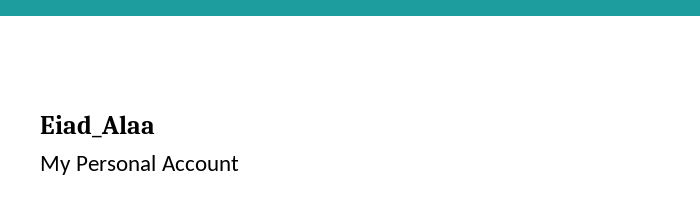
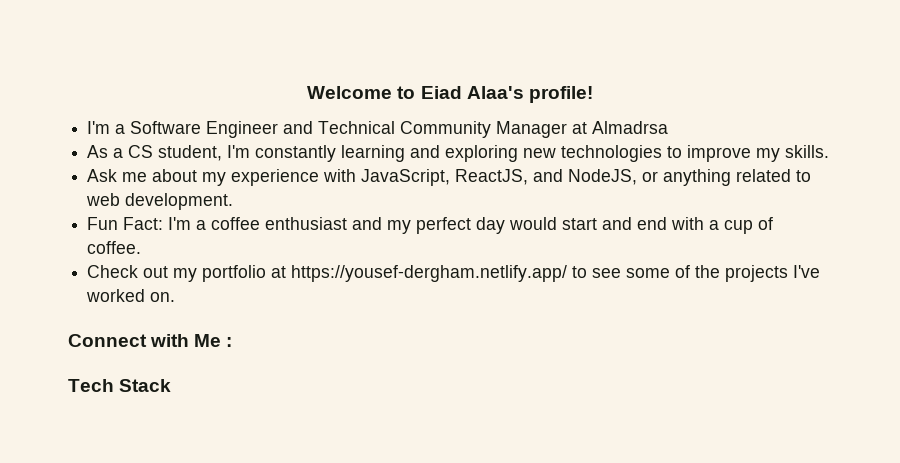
- Eiad_Alaa
- My Personal Account
+ Welcome to Eiad Alaa's profile!
+ I'm a Software Engineer and Technical Community Manager at Almadrsa
+ As a CS student, I'm constantly learning and exploring new technologies to improve my skills.
+ Ask me about my experience with JavaScript, ReactJS, and NodeJS, or anything related to web development.
+ Fun Fact: I'm a coffee enthusiast and my perfect day would start and end with a cup of coffee.
+ Check out my portfolio at https://yousef-dergham.netlify.app/ to see some of the projects I've worked on.
+ Connect with Me :
+ Tech Stack

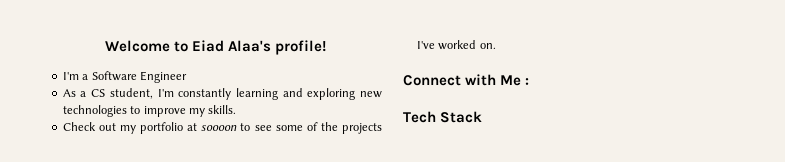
- I'm a Software Engineer and Technical Community Manager at Almadrsa
+ I'm a Software Engineer
- Ask me about my experience with JavaScript, ReactJS, and NodeJS, or anything related to web development.
- Fun Fact: I'm a coffee enthusiast and my perfect day would start and end with a cup of coffee.
- Check out my portfolio at https://yousef-dergham.netlify.app/ to see some of the projects I've worked on.
+ Check out my portfolio at soooon to see some of the projects I've worked on.

